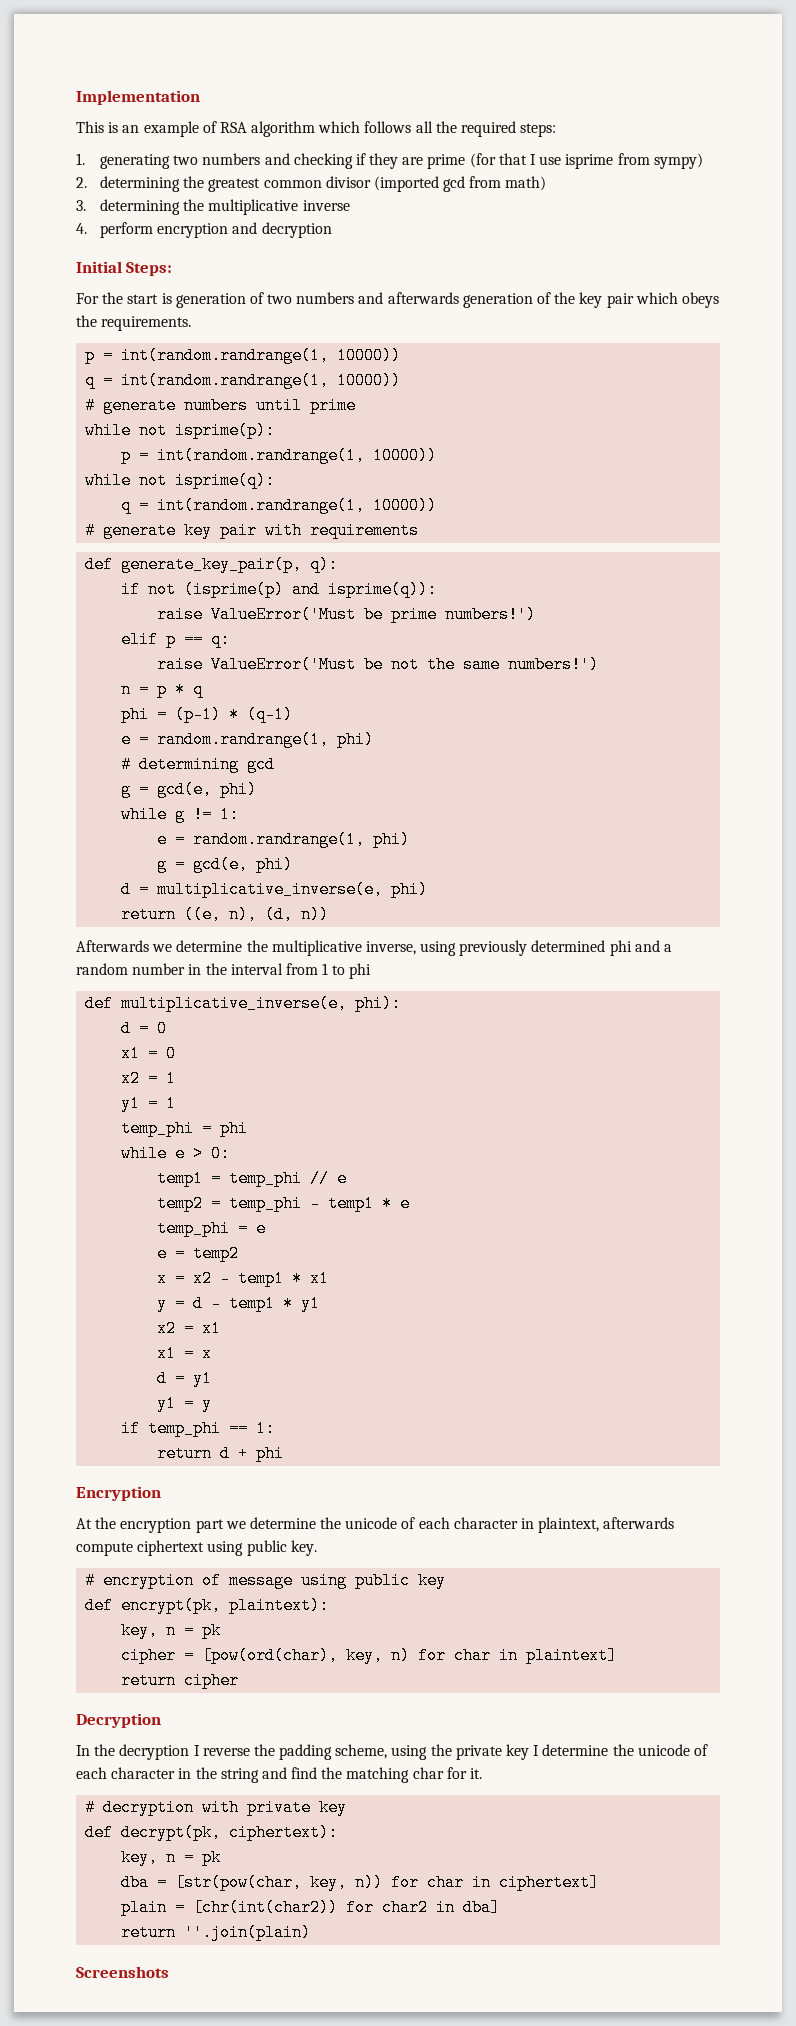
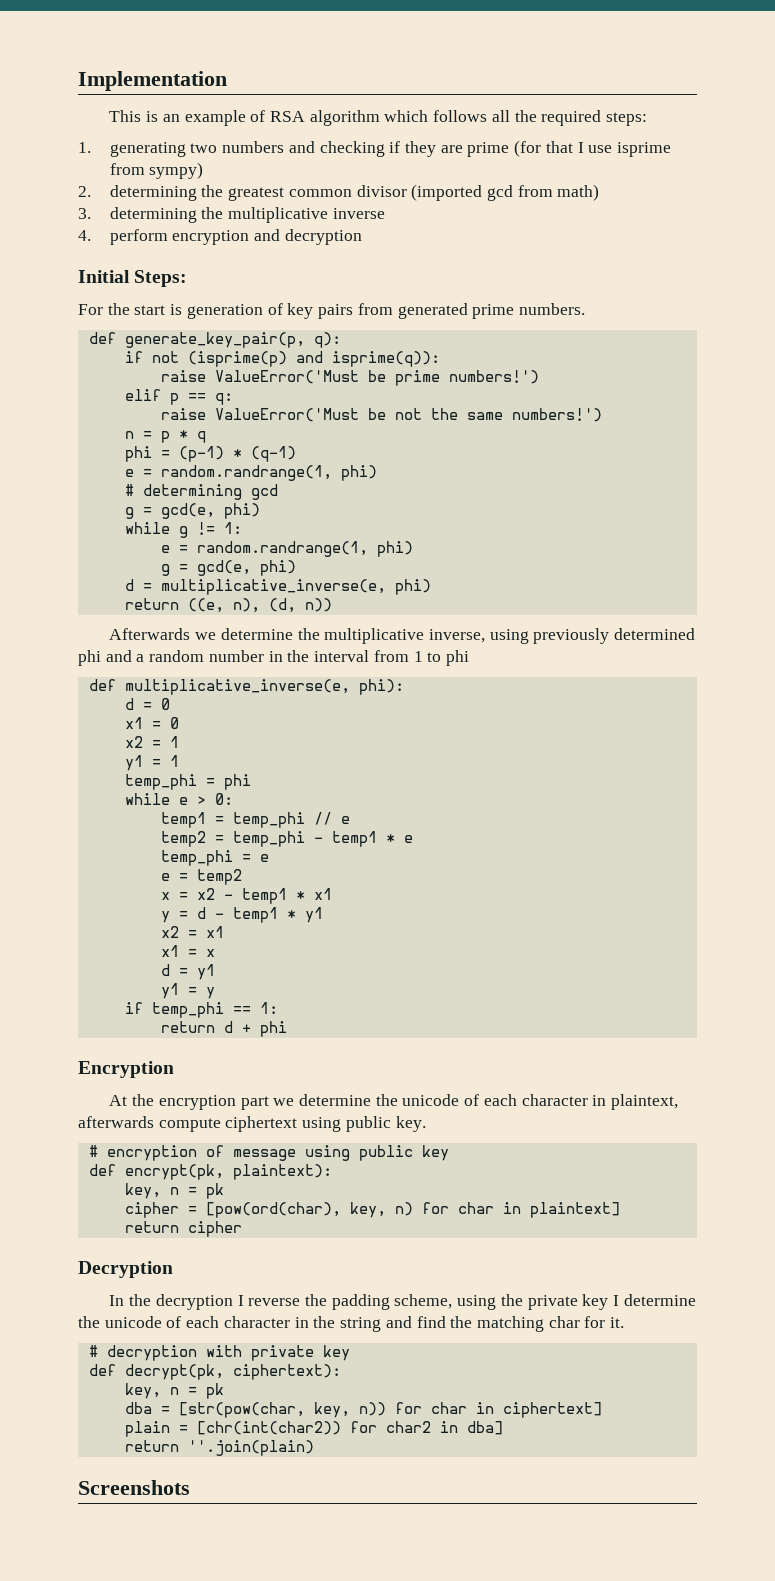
- For the start is generation of two numbers and afterwards generation of the key pair which obeys the requirements.
- p = int(random.randrange(1, 10000))
- q = int(random.randrange(1, 10000))
- # generate numbers until prime
- while not isprime(p):
- p = int(random.randrange(1, 10000))
- while not isprime(q):
- q = int(random.randrange(1, 10000))
- # generate key pair with requirements
+ For the start is generation of key pairs from generated prime numbers.

